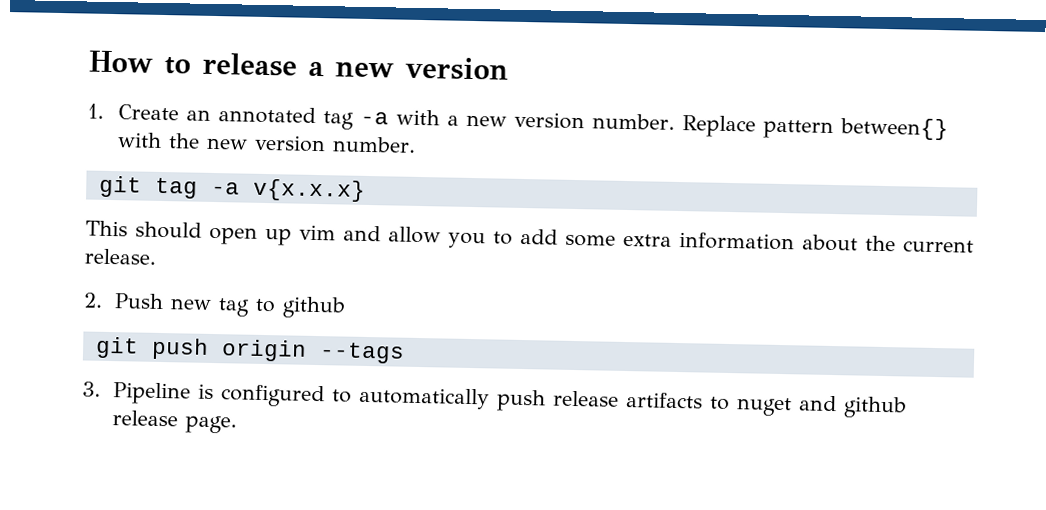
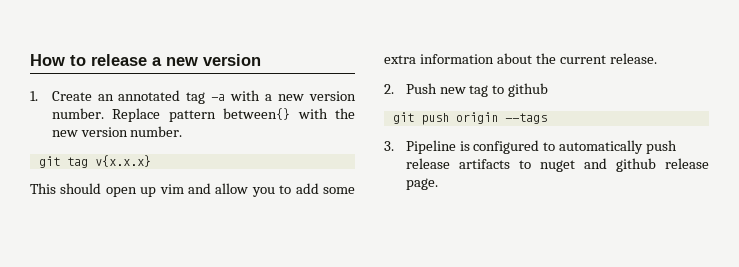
- git tag -a v{x.x.x}
+ git tag v{x.x.x}

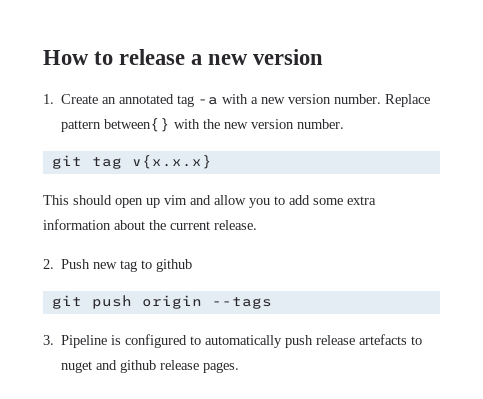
- 3. Pipeline is configured to automatically push release artifacts to nuget and github release page.
+ 3. Pipeline is configured to automatically push release artefacts to nuget and github release pages.

